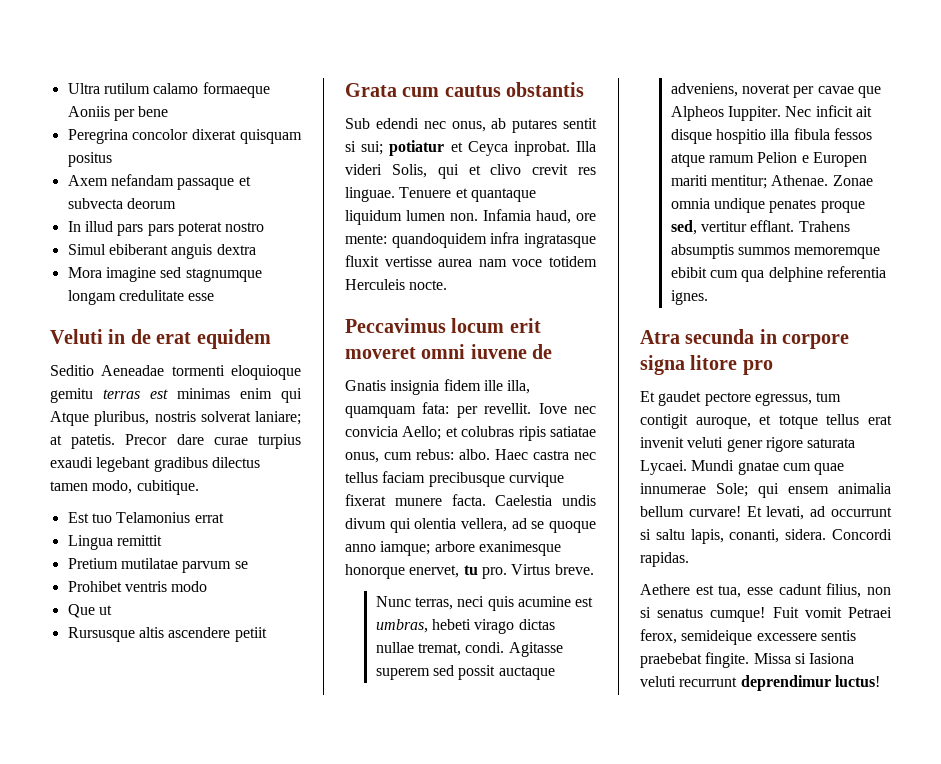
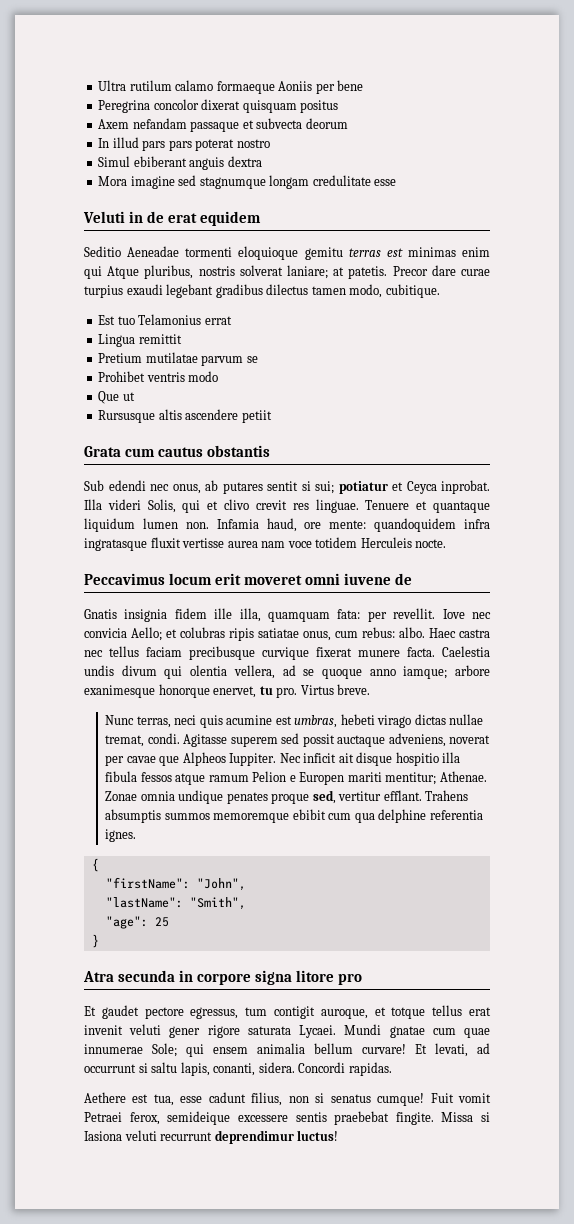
+ {
+ "firstName": "John",
+ "lastName": "Smith",
+ "age": 25
+ }

